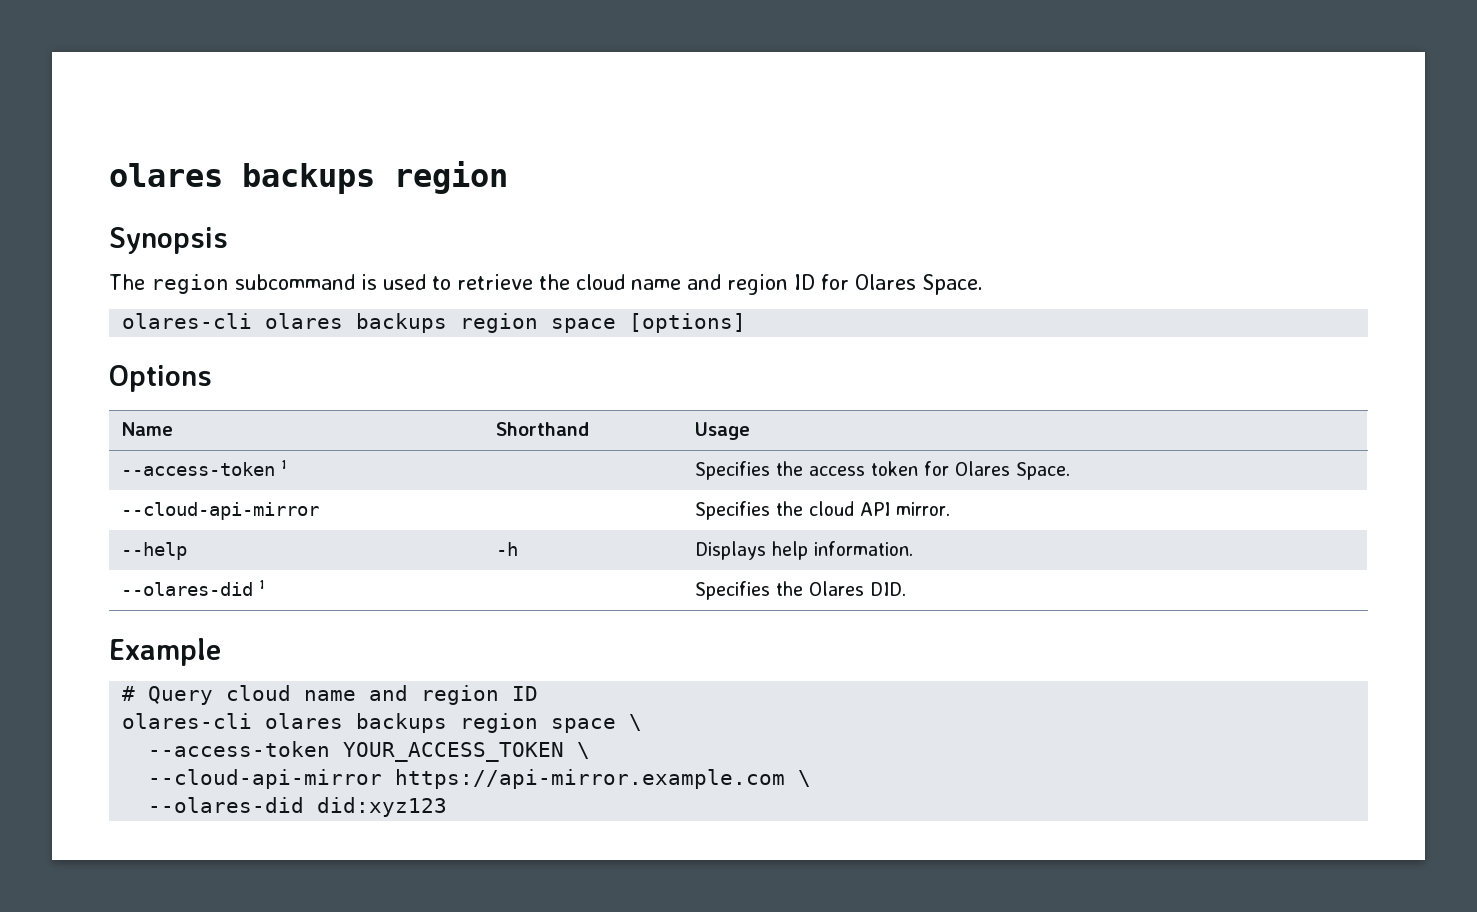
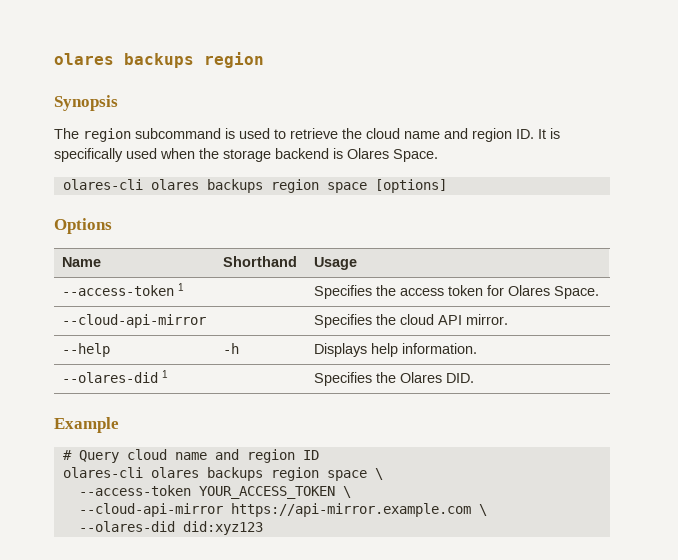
- The region subcommand is used to retrieve the cloud name and region ID for Olares Space.
+ The region subcommand is used to retrieve the cloud name and region ID. It is specifically used when the storage backend is Olares Space.

